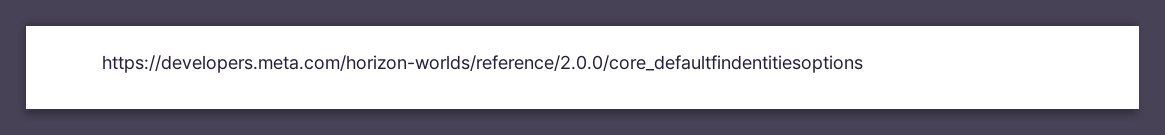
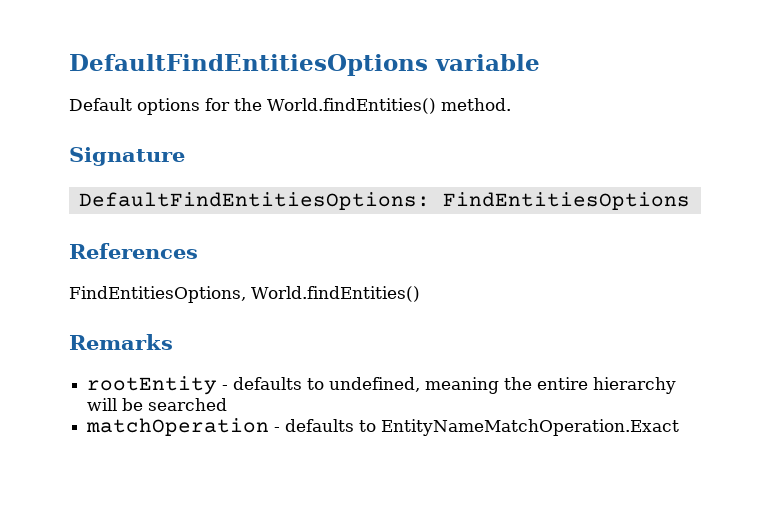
- https://developers.meta.com/horizon-worlds/reference/2.0.0/core_defaultfindentitiesoptions
+ DefaultFindEntitiesOptions variable
+ Default options for the World.findEntities() method.
+ Signature
+ DefaultFindEntitiesOptions: FindEntitiesOptions
+ References
+ FindEntitiesOptions, World.findEntities()
+ Remarks
+ rootEntity - defaults to undefined, meaning the entire hierarchy will be searched
+ matchOperation - defaults to EntityNameMatchOperation.Exact

